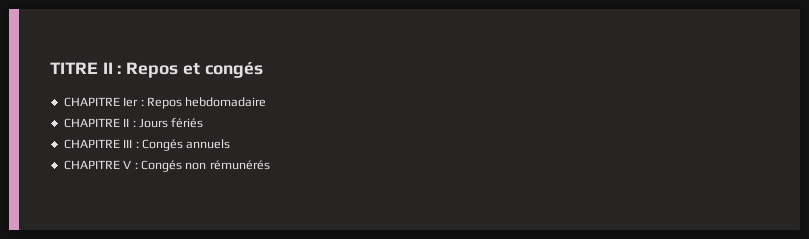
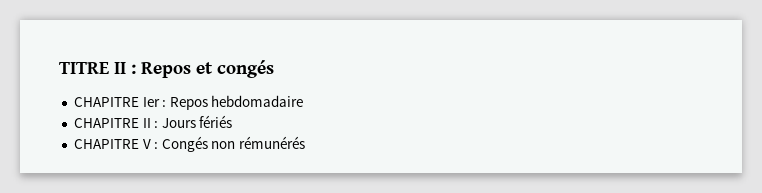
- CHAPITRE III : Congés annuels

